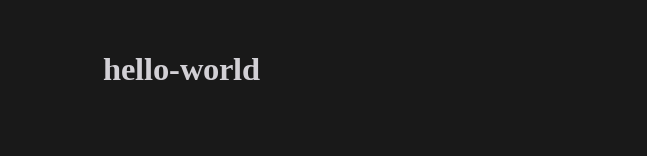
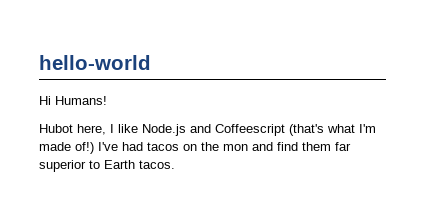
+ Hi Humans!
+ Hubot here, I like Node.js and Coffeescript (that's what I'm made of!) I've had tacos on the mon and find them far superior to Earth tacos.

